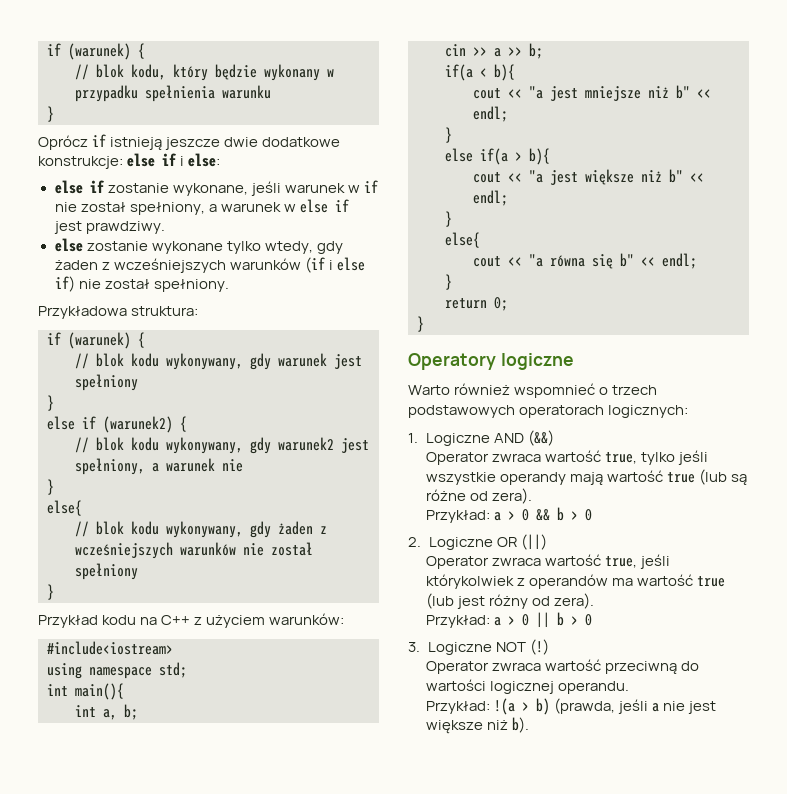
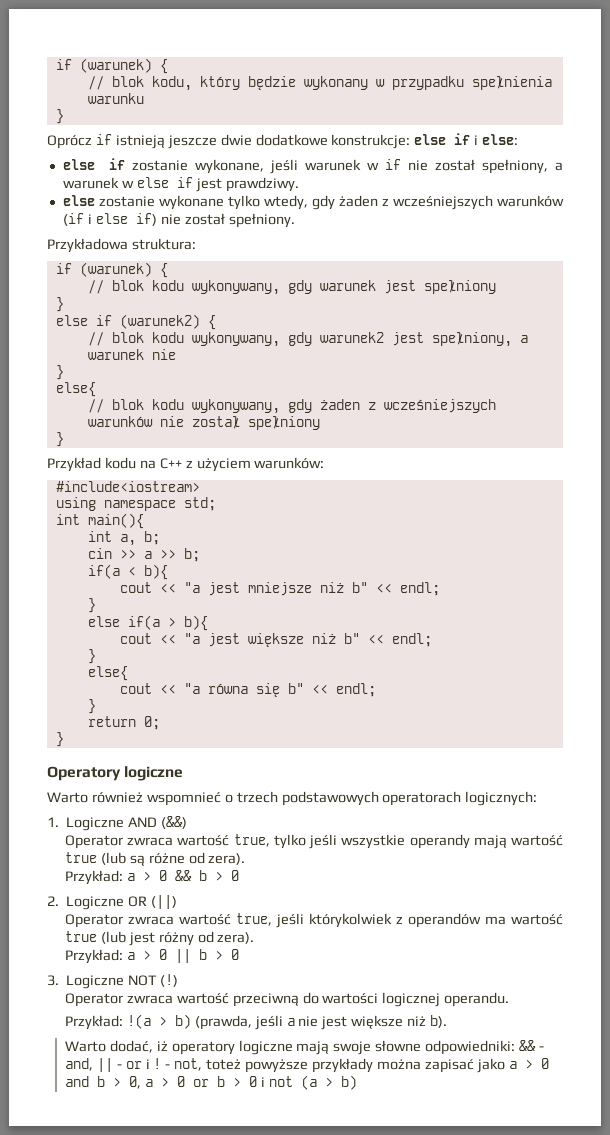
+ Warto dodać, iż operatory logiczne mają swoje słowne odpowiedniki: && - and, || - or i ! - not, toteż powyższe przykłady można zapisać jako a > 0 and b > 0, a > 0 or b > 0 i not (a > b)

